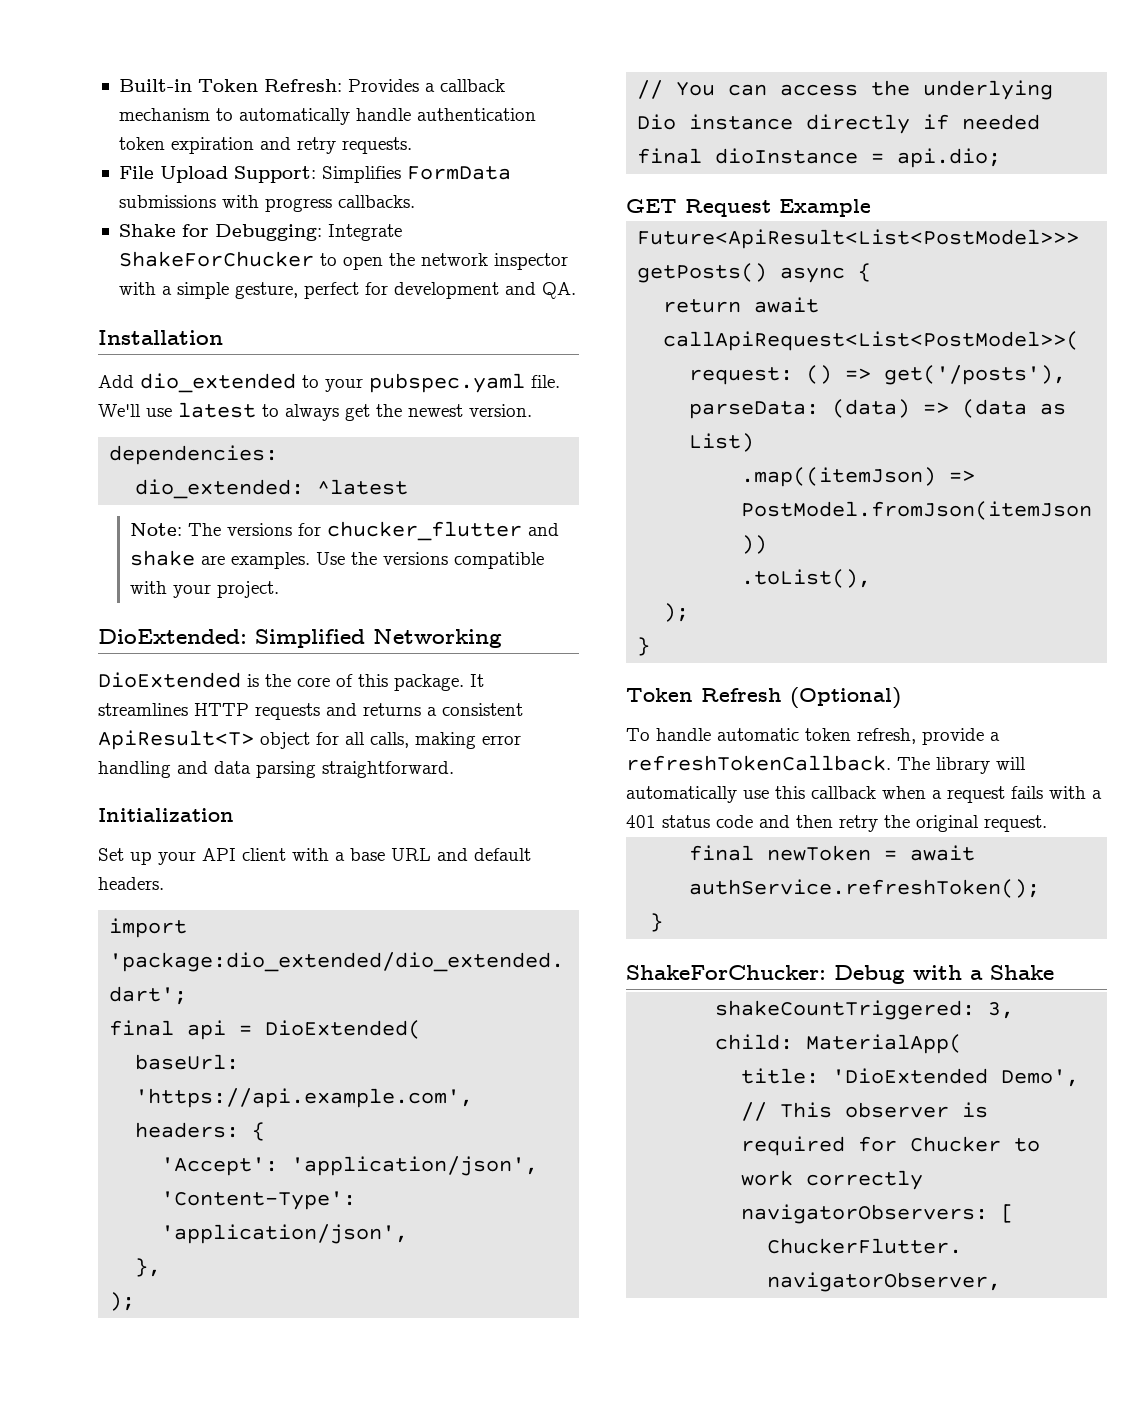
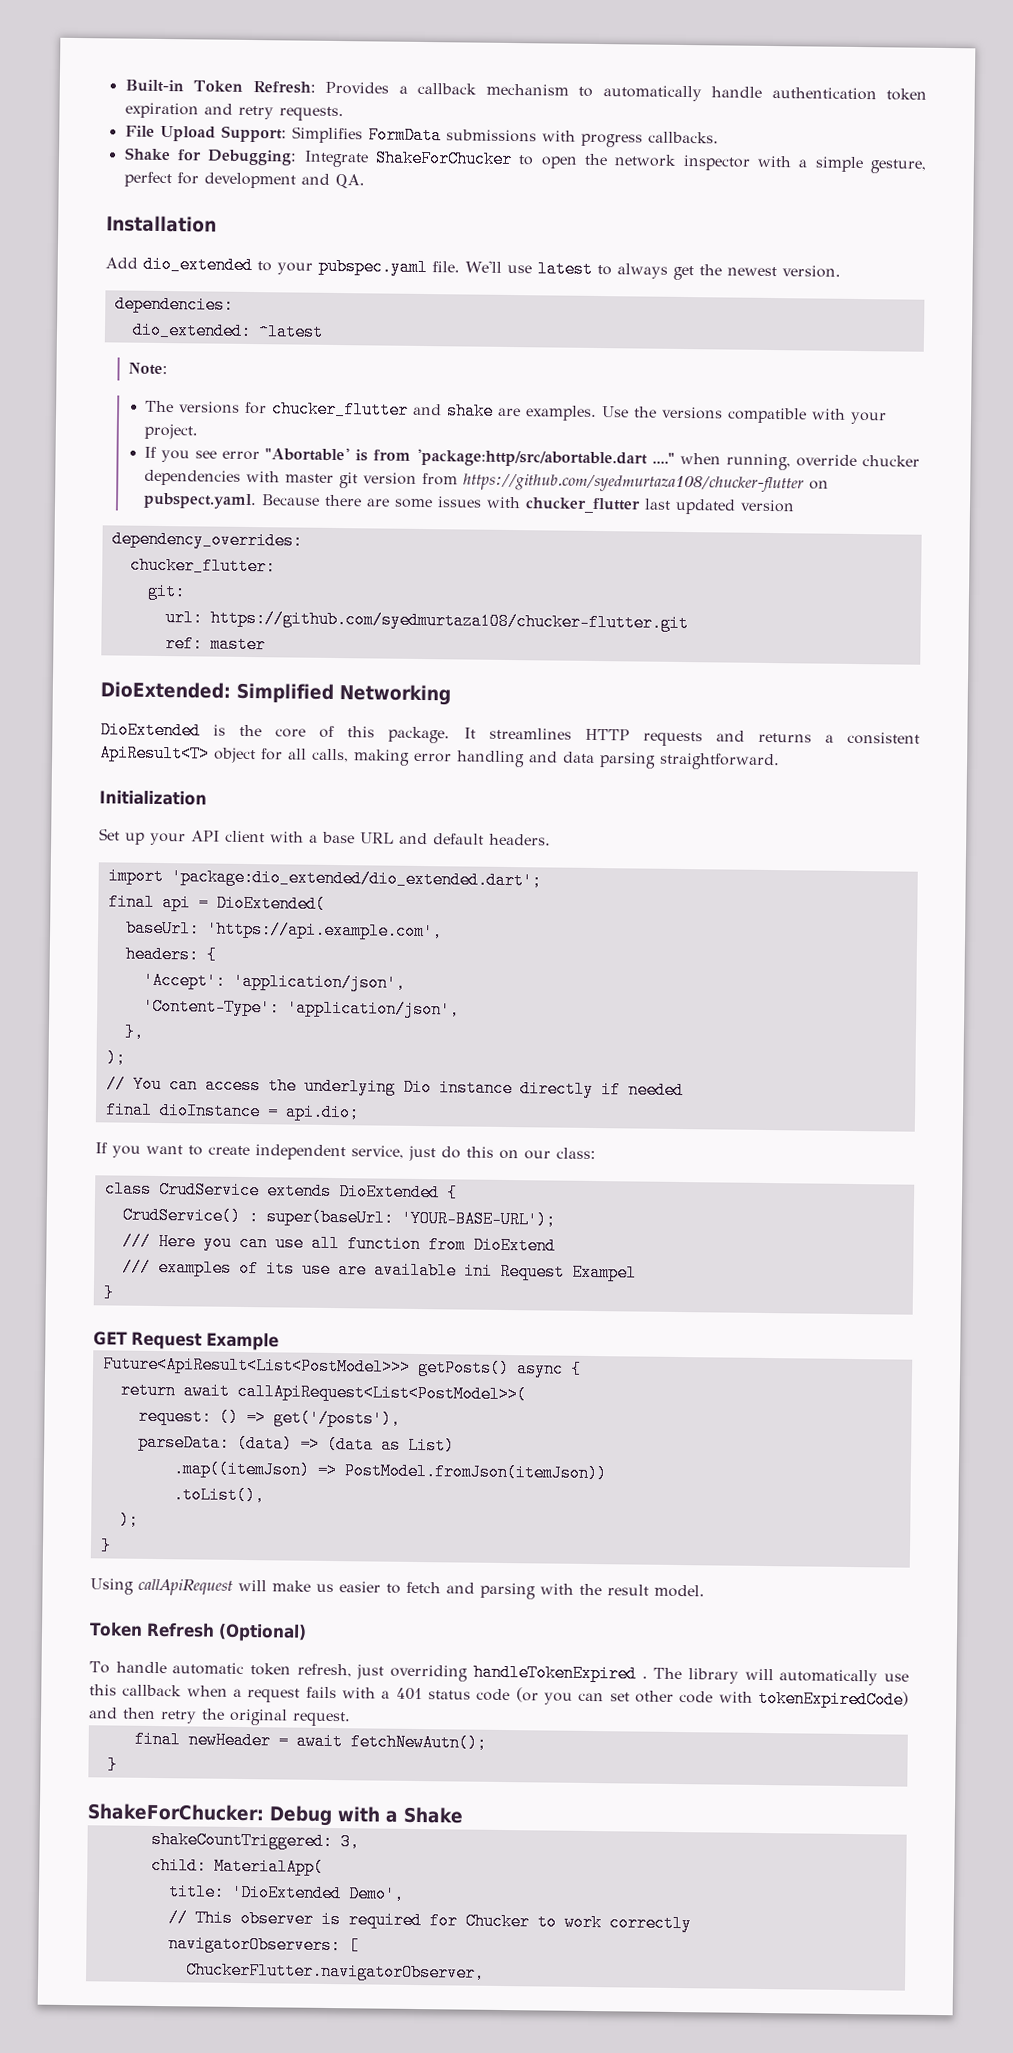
- Note: The versions for chucker_flutter and shake are examples.
+ Note:
+ The versions for chucker_flutter and shake are examples.
+ If you see error "Abortable' is from 'package:http/src/abortable.dart ...." when running, override chucker dependencies with master git version from https://github.com/syedmurtaza108/chucker-flutter on pubspect.yaml. Because there are some issues with chucker_flutter last updated version
+ dependency_overrides:
+ chucker_flutter:
+ git:
+ url: https://github.com/syedmurtaza108/chucker-flutter.git
+ ref: master
+ If you want to create independent service, just do this on our class:
+ class CrudService extends DioExtended {
+ CrudService() : super(baseUrl: 'YOUR-BASE-URL');
+ /// Here you can use all function from DioExtend
+ /// examples of its use are available ini Request Exampel
+ }
+ Using callApiRequest will make us easier to fetch and parsing with the result model.
- To handle automatic token refresh, provide a refreshTokenCallback.
+ To handle automatic token refresh, just overriding handleTokenExpired .
- The library will automatically use this callback when a request fails with a 401 status code and then retry the original request.
+ The library will automatically use this callback when a request fails with a 401 status code (or you can set other code with tokenExpiredCode) and then retry the original request.
- final newToken = await authService.refreshToken();
+ final newHeader = await fetchNewAutn();

